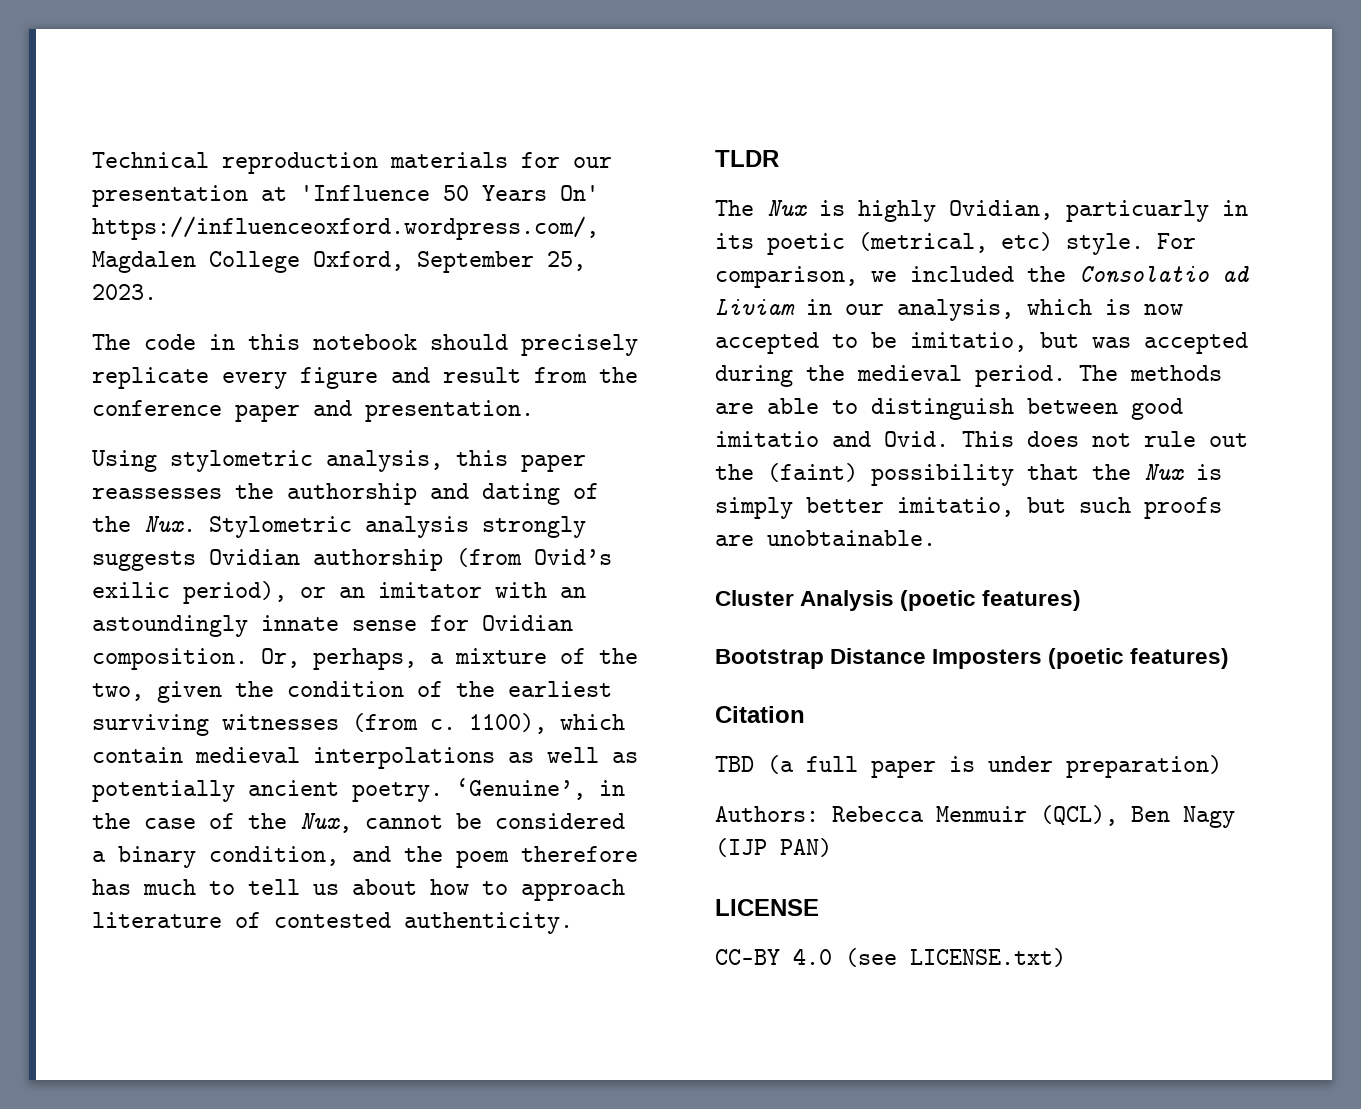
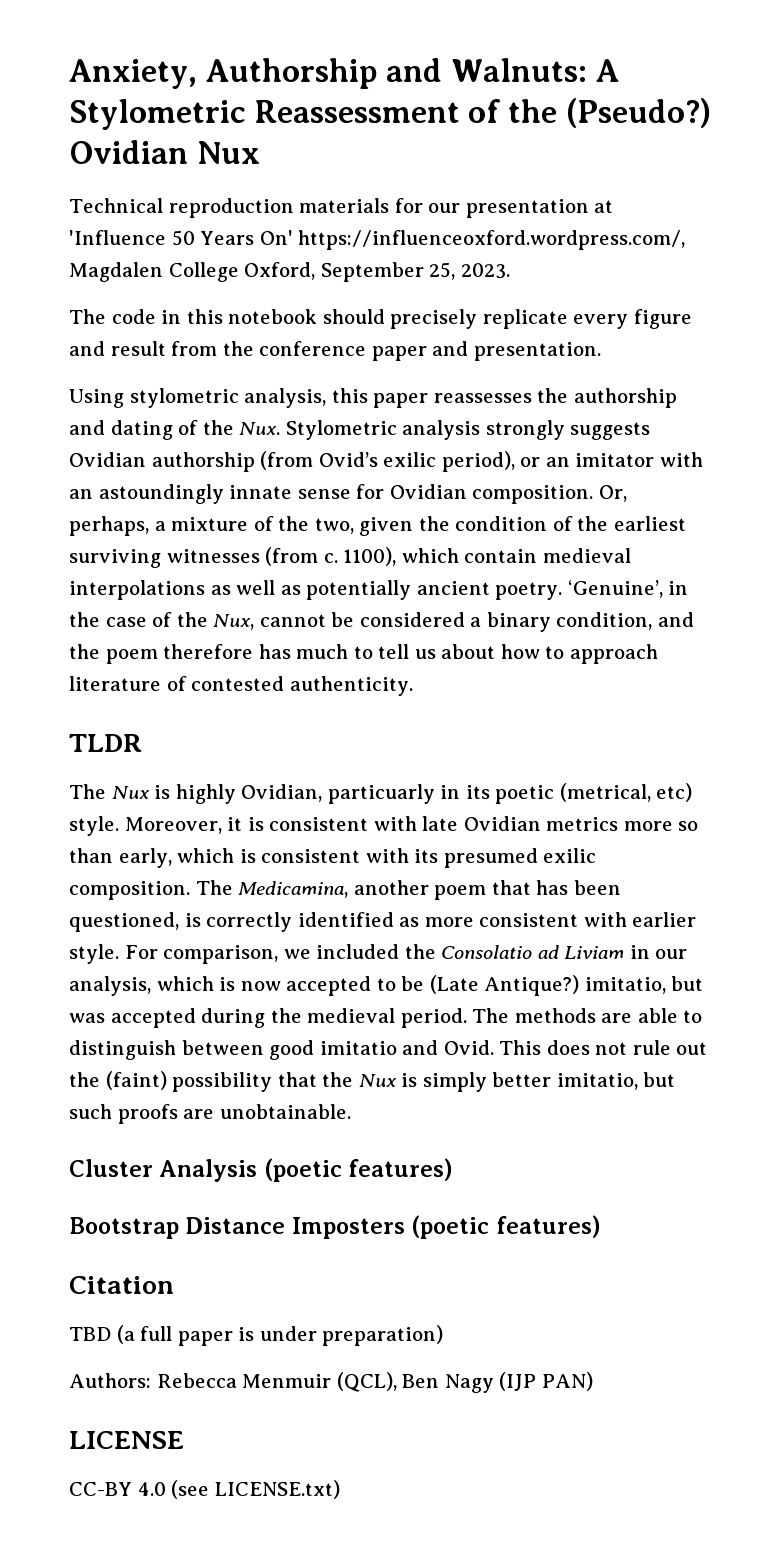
+ Anxiety, Authorship and Walnuts: A Stylometric Reassessment of the (Pseudo?) Ovidian Nux
+ Moreover, it is consistent with late Ovidian metrics more so than early, which is consistent with its presumed exilic composition. The Medicamina, another poem that has been questioned, is correctly identified as more consistent with earlier style.
- For comparison, we included the Consolatio ad Liviam in our analysis, which is now accepted to be imitatio, but was accepted during the medieval period.
+ For comparison, we included the Consolatio ad Liviam in our analysis, which is now accepted to be (Late Antique?) imitatio, but was accepted during the medieval period.

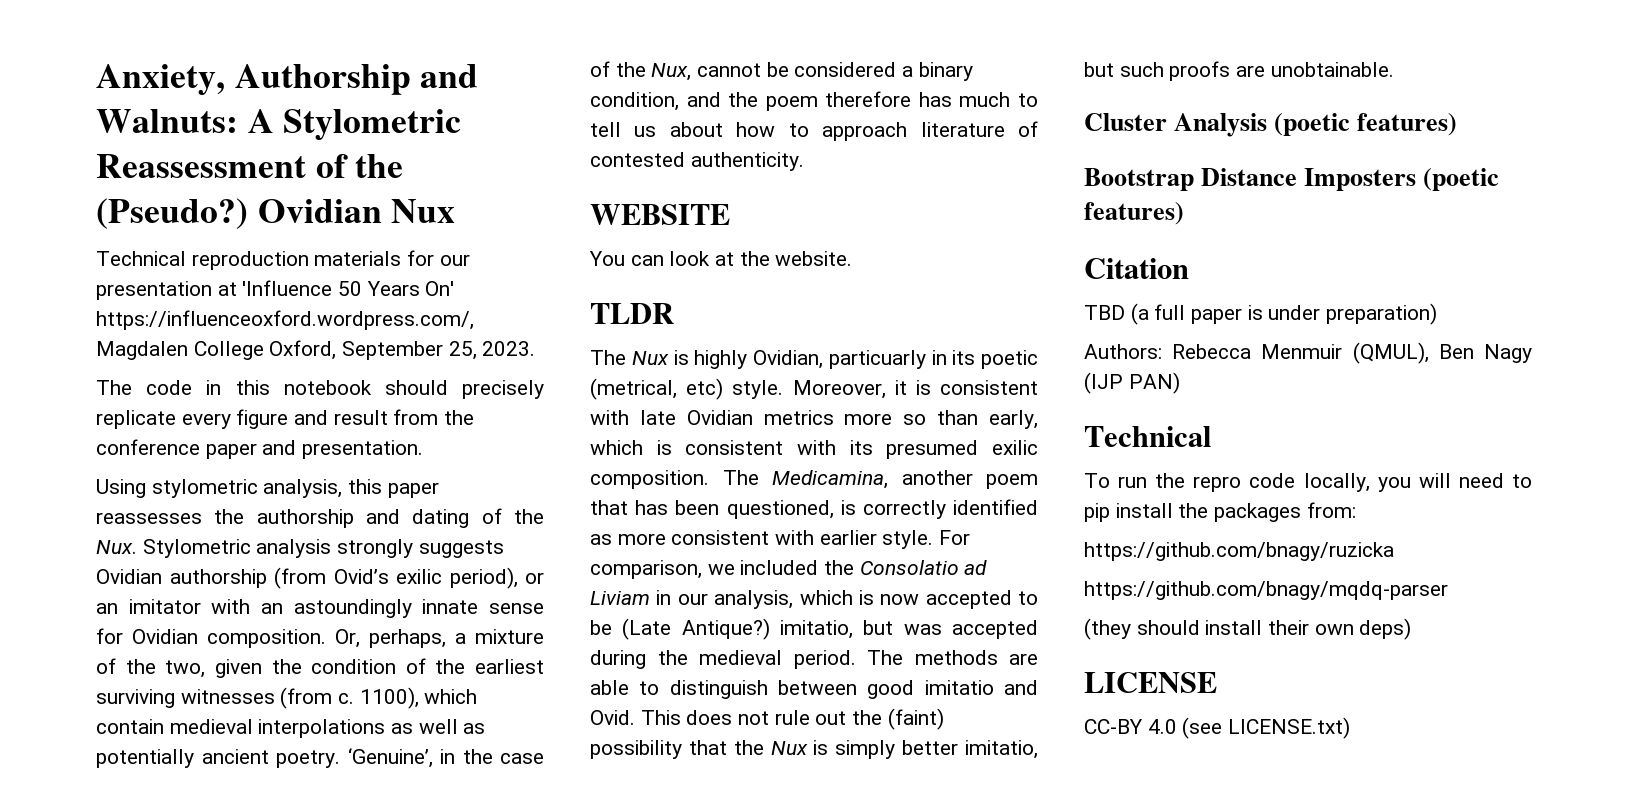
+ WEBSITE
+ You can look at the website.
- Authors: Rebecca Menmuir (QCL), Ben Nagy (IJP PAN)
+ Authors: Rebecca Menmuir (QMUL), Ben Nagy (IJP PAN)
+ Technical
+ To run the repro code locally, you will need to pip install the packages from:
+ https://github.com/bnagy/ruzicka
+ https://github.com/bnagy/mqdq-parser
+ (they should install their own deps)

